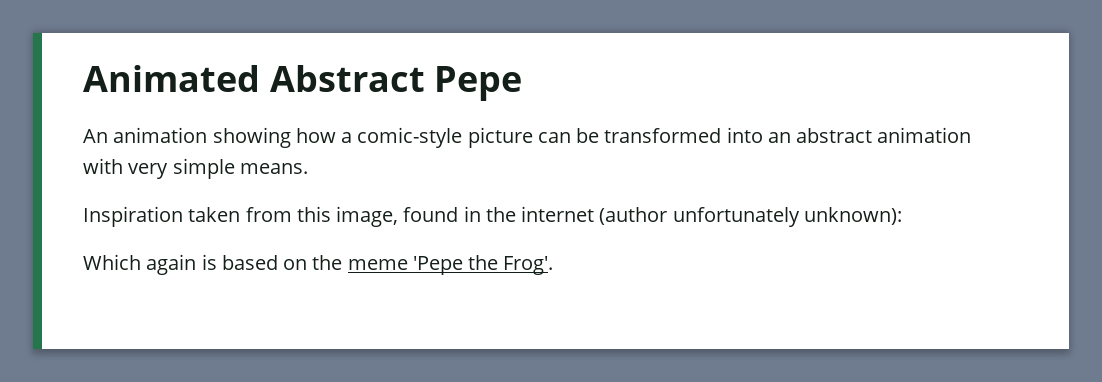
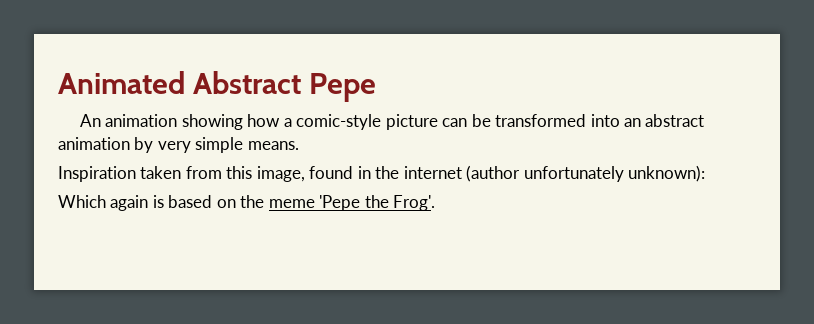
- An animation showing how a comic-style picture can be transformed into an abstract animation with very simple means.
+ An animation showing how a comic-style picture can be transformed into an abstract animation by very simple means.

